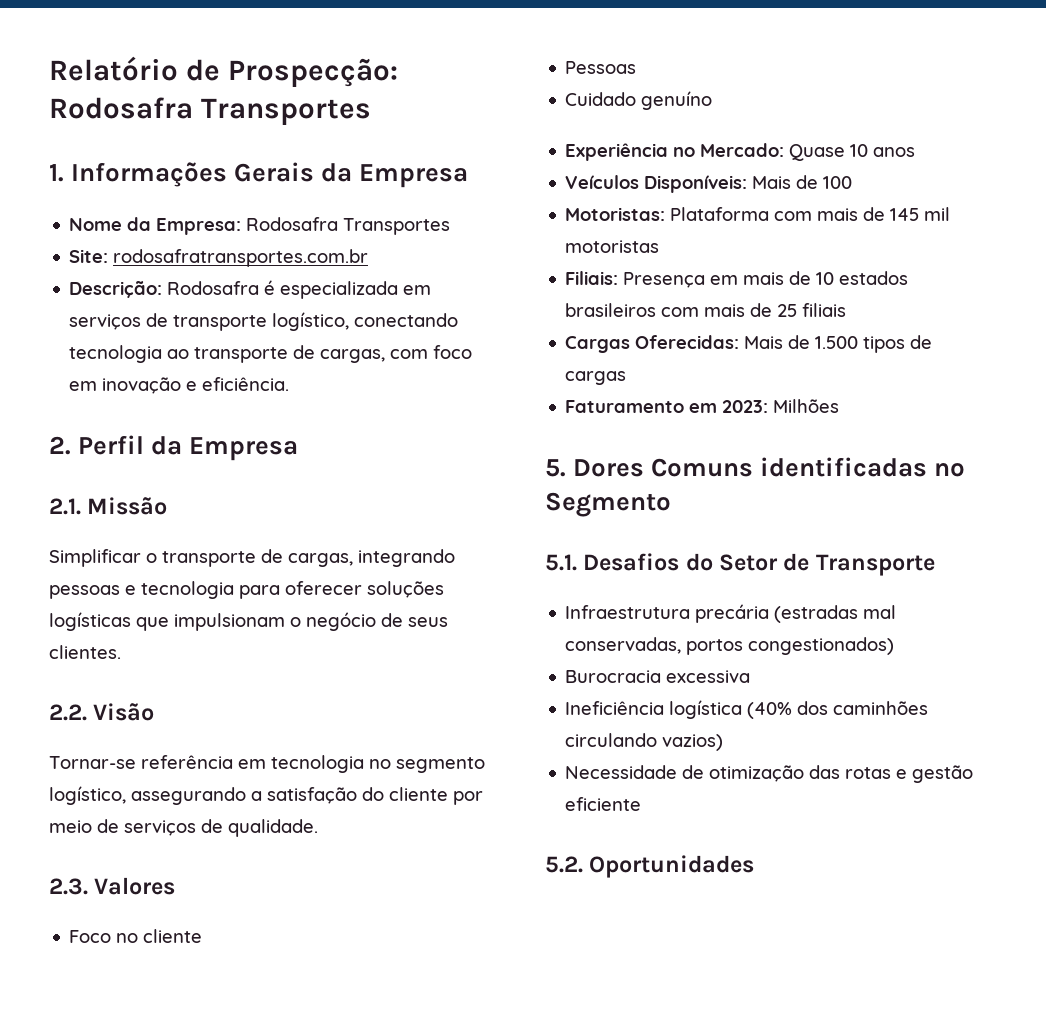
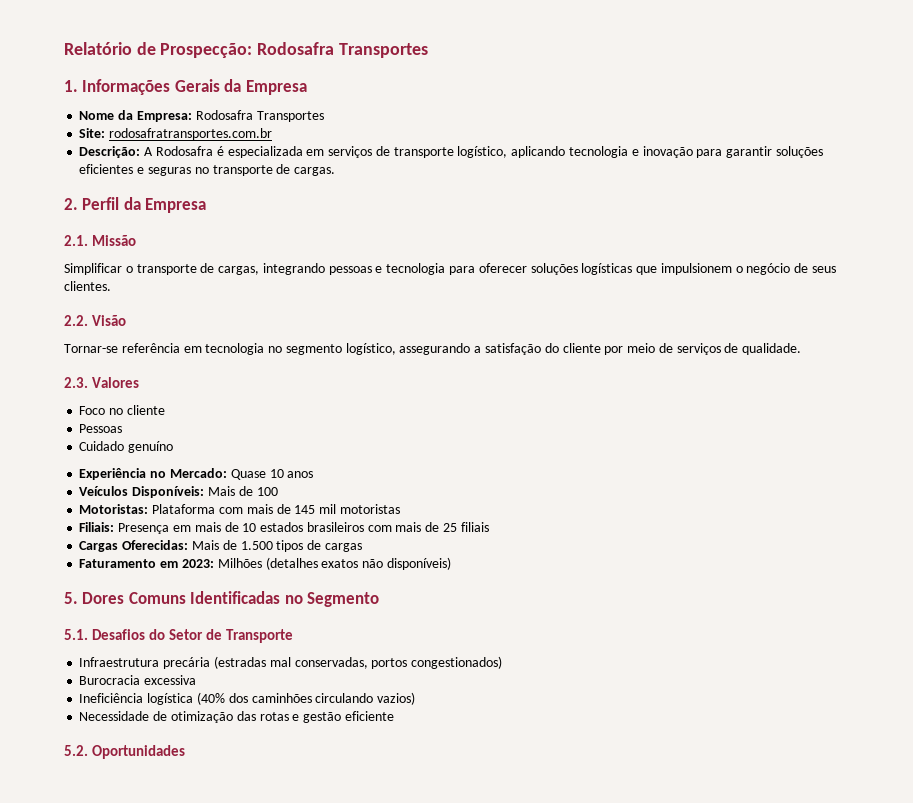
- Descrição: Rodosafra é especializada em serviços de transporte logístico, conectando tecnologia ao transporte de cargas, com foco em inovação e eficiência.
+ Descrição: A Rodosafra é especializada em serviços de transporte logístico, aplicando tecnologia e inovação para garantir soluções eficientes e seguras no transporte de cargas.
- Simplificar o transporte de cargas, integrando pessoas e tecnologia para oferecer soluções logísticas que impulsionam o negócio de seus clientes.
+ Simplificar o transporte de cargas, integrando pessoas e tecnologia para oferecer soluções logísticas que impulsionem o negócio de seus clientes.
- Faturamento em 2023: Milhões
+ Faturamento em 2023: Milhões (detalhes exatos não disponíveis)
- 5. Dores Comuns identificadas no Segmento
+ 5. Dores Comuns Identificadas no Segmento

